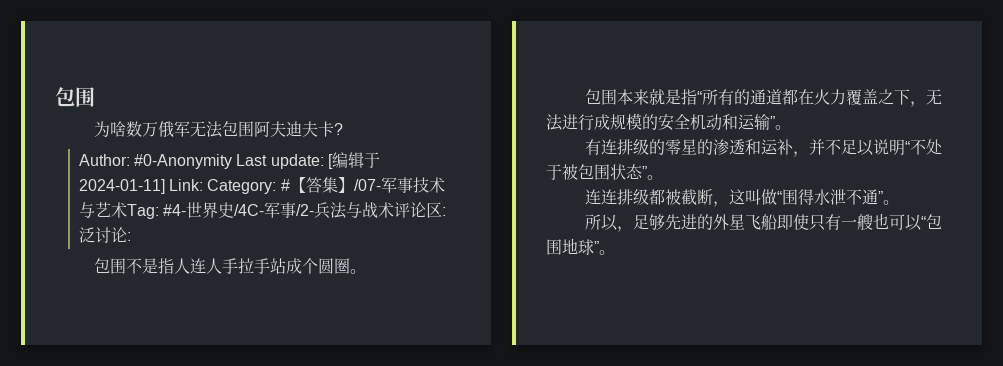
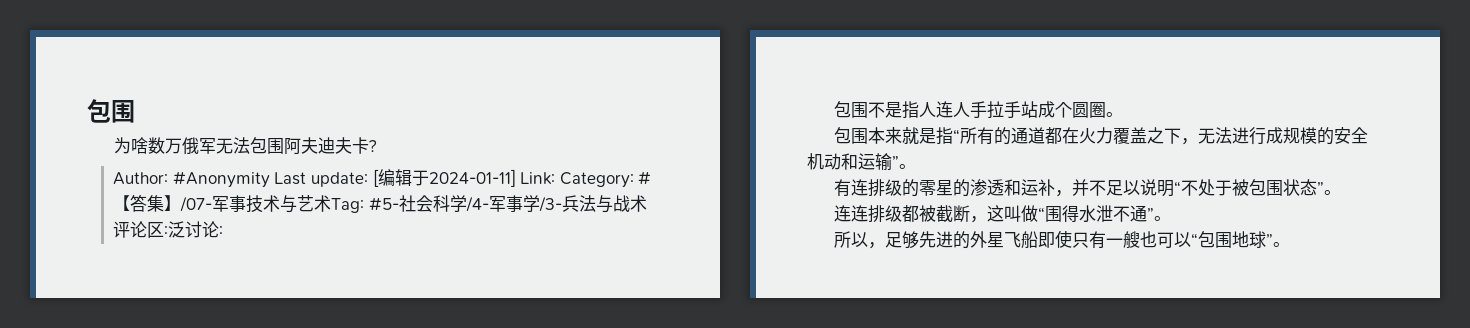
- Author: #0-Anonymity Last update: [编辑于2024-01-11] Link: Category: #【答集】/07-军事技术与艺术Tag: #4-世界史/4C-军事/2-兵法与战术评论区:泛讨论:
+ Author: #Anonymity Last update: [编辑于2024-01-11] Link: Category: #【答集】/07-军事技术与艺术Tag: #5-社会科学/4-军事学/3-兵法与战术评论区:泛讨论:

